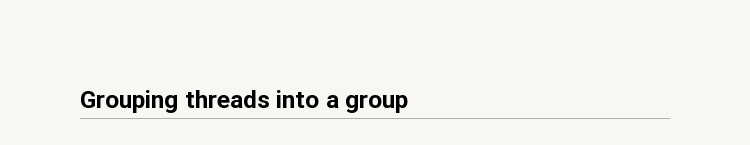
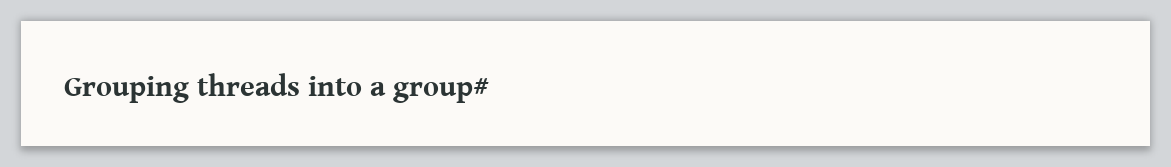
- Grouping threads into a group
+ Grouping threads into a group#

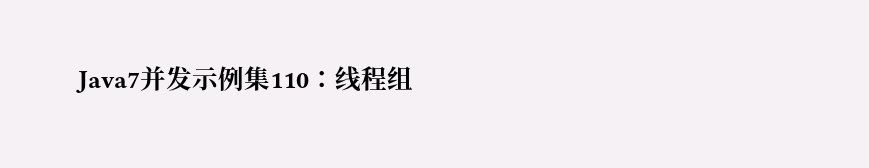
- Grouping threads into a group#
+ Java7并发示例集110：线程组

